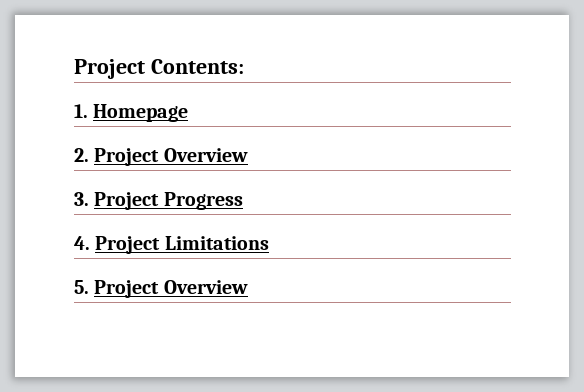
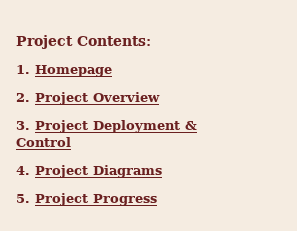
- 3. Project Progress
+ 3. Project Deployment & Control
- 4. Project Limitations
+ 4. Project Diagrams
- 5. Project Overview
+ 5. Project Progress

